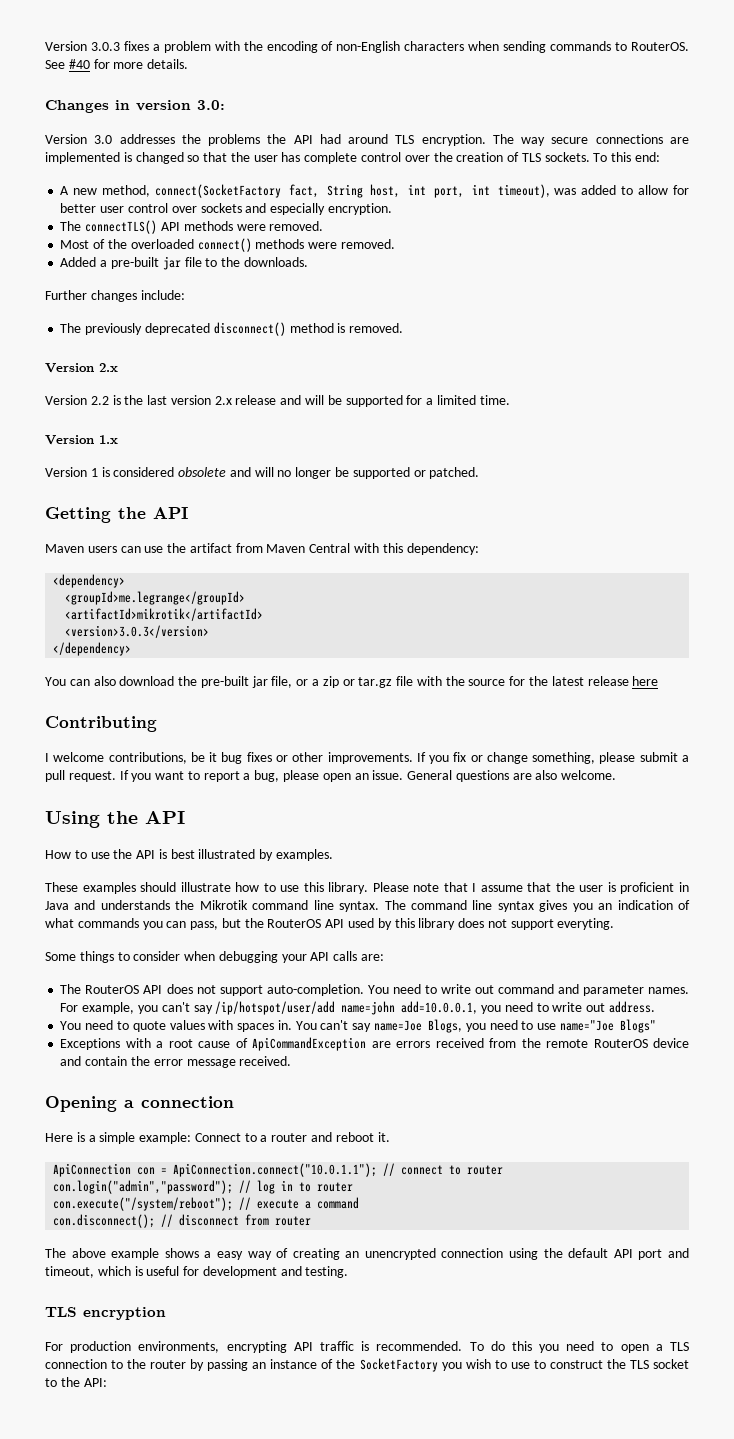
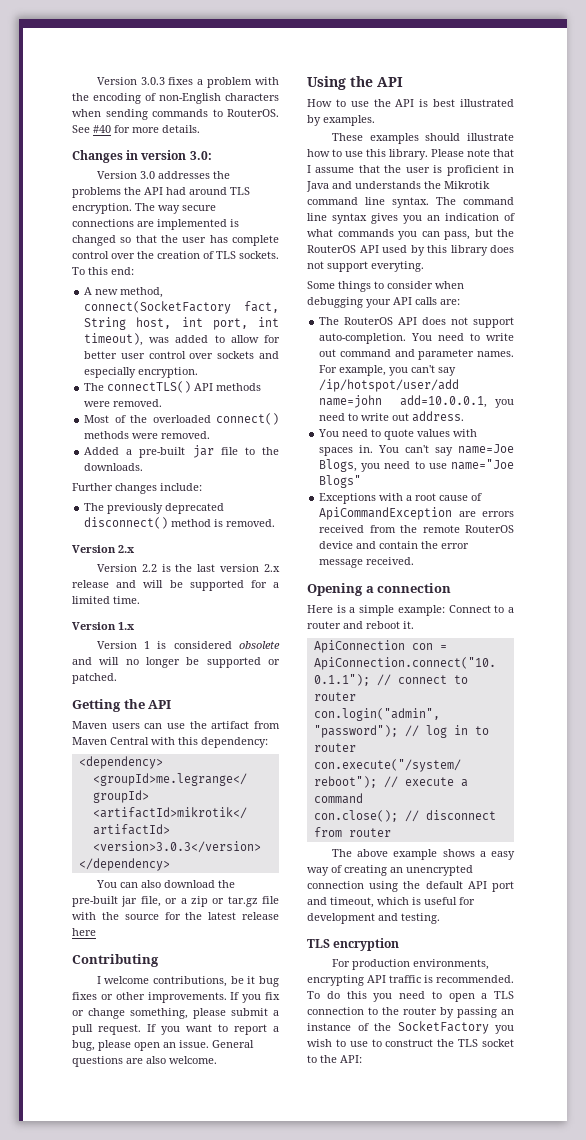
- con.disconnect(); // disconnect from router
+ con.close(); // disconnect from router

